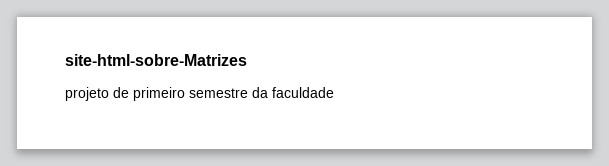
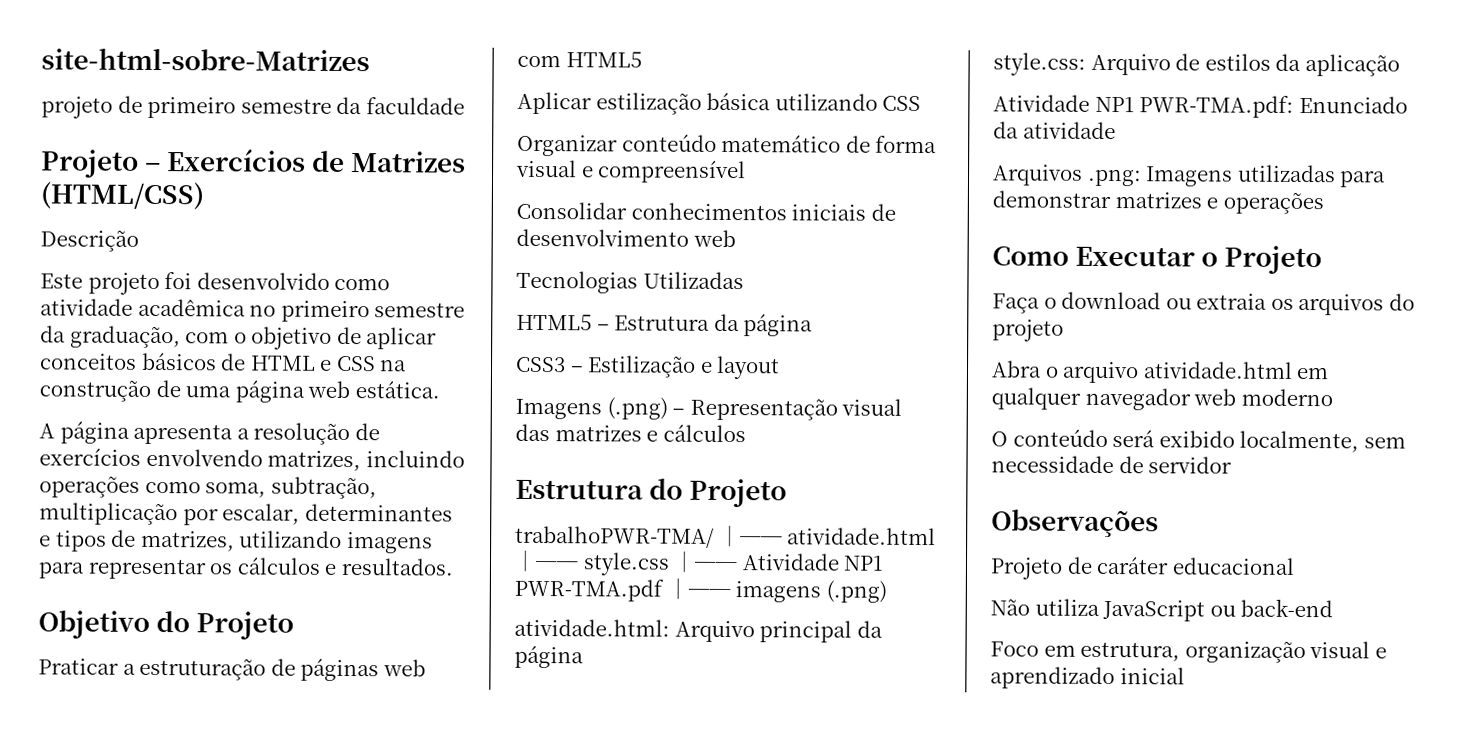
+ Projeto – Exercícios de Matrizes (HTML/CSS)
+ Descrição
+ Este projeto foi desenvolvido como atividade acadêmica no primeiro semestre da graduação, com o objetivo de aplicar conceitos básicos de HTML e CSS na construção de uma página web estática.
+ A página apresenta a resolução de exercícios envolvendo matrizes, incluindo operações como soma, subtração, multiplicação por escalar, determinantes e tipos de matrizes, utilizando imagens para representar os cálculos e resultados.
+ Objetivo do Projeto
+ Praticar a estruturação de páginas web com HTML5
+ Aplicar estilização básica utilizando CSS
+ Organizar conteúdo matemático de forma visual e compreensível
+ Consolidar conhecimentos iniciais de desenvolvimento web
+ Tecnologias Utilizadas
+ HTML5 – Estrutura da página
+ CSS3 – Estilização e layout
+ Imagens (.png) – Representação visual das matrizes e cálculos
+ Estrutura do Projeto
+ trabalhoPWR-TMA/ │── atividade.html │── style.css │── Atividade NP1 PWR-TMA.pdf │── imagens (.png)
+ atividade.html: Arquivo principal da página
+ style.css: Arquivo de estilos da aplicação
+ Atividade NP1 PWR-TMA.pdf: Enunciado da atividade
+ Arquivos .png: Imagens utilizadas para demonstrar matrizes e operações
+ Como Executar o Projeto
+ Faça o download ou extraia os arquivos do projeto
+ Abra o arquivo atividade.html em qualquer navegador web moderno
+ O conteúdo será exibido localmente, sem necessidade de servidor
+ Observações
+ Projeto de caráter educacional
+ Não utiliza JavaScript ou back-end
+ Foco em estrutura, organização visual e aprendizado inicial

